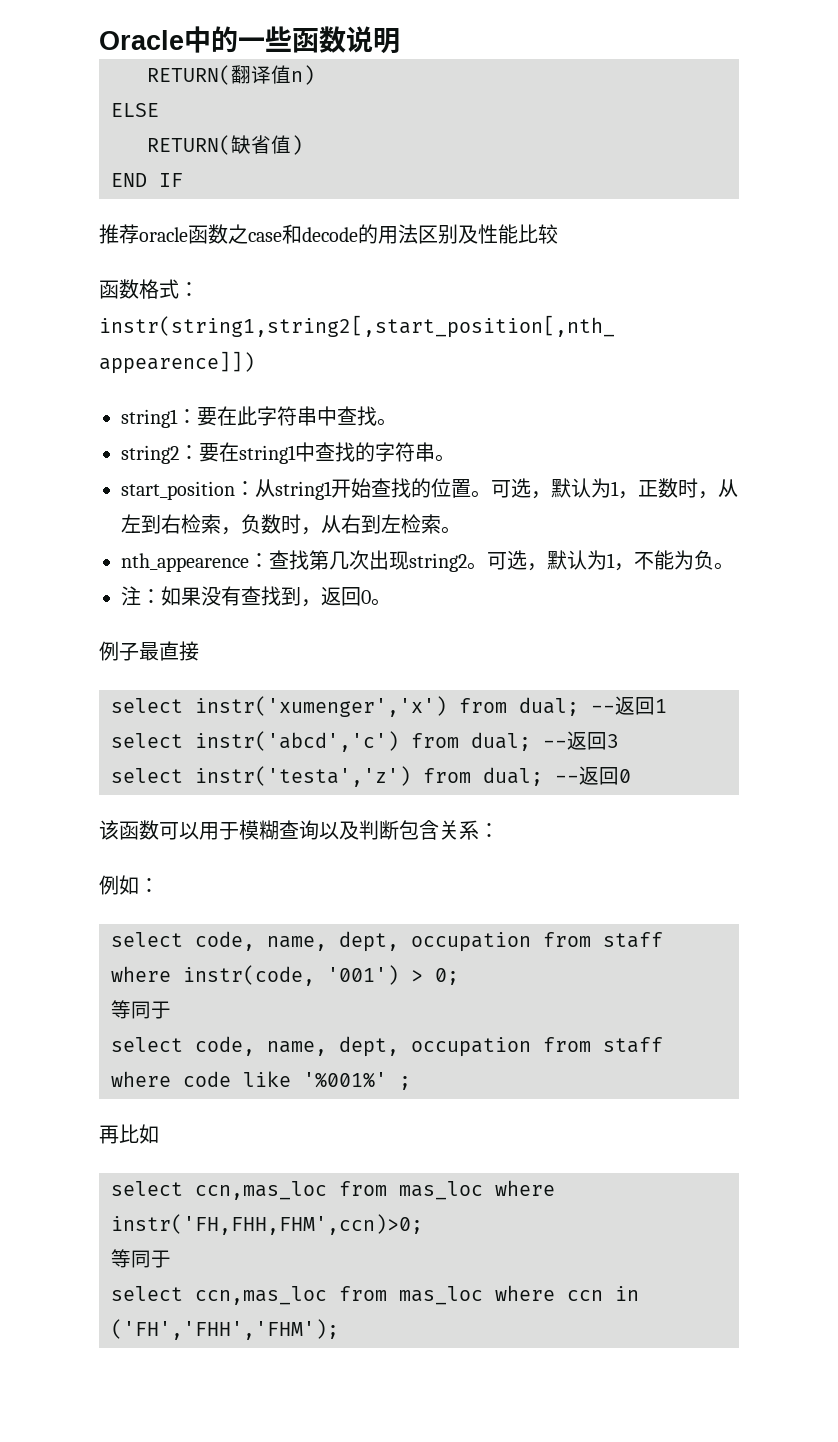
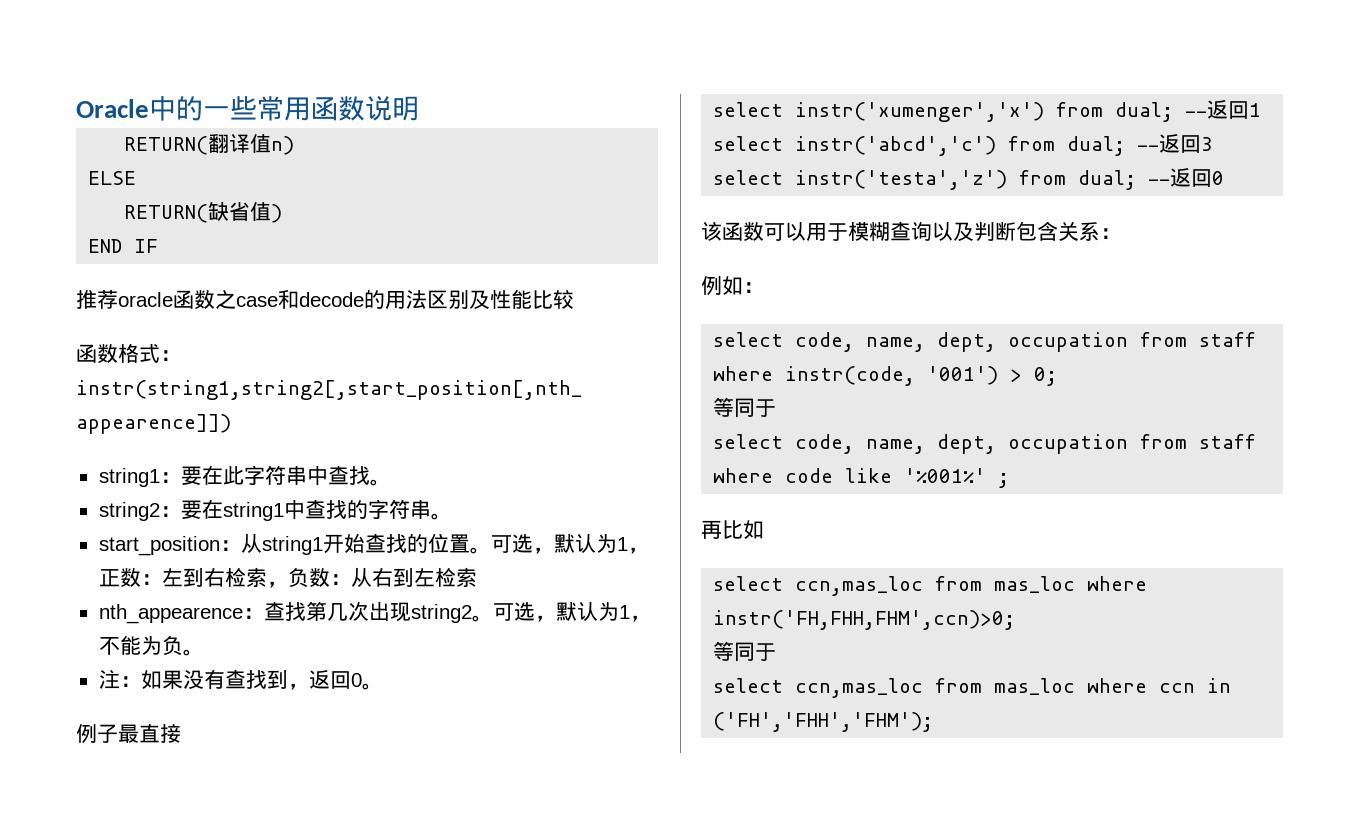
- Oracle中的一些函数说明
+ Oracle中的一些常用函数说明
- 可选，默认为1，正数时，从左到右检索，负数时，从右到左检索。
+ 可选，默认为1，正数：左到右检索，负数：从右到左检索

